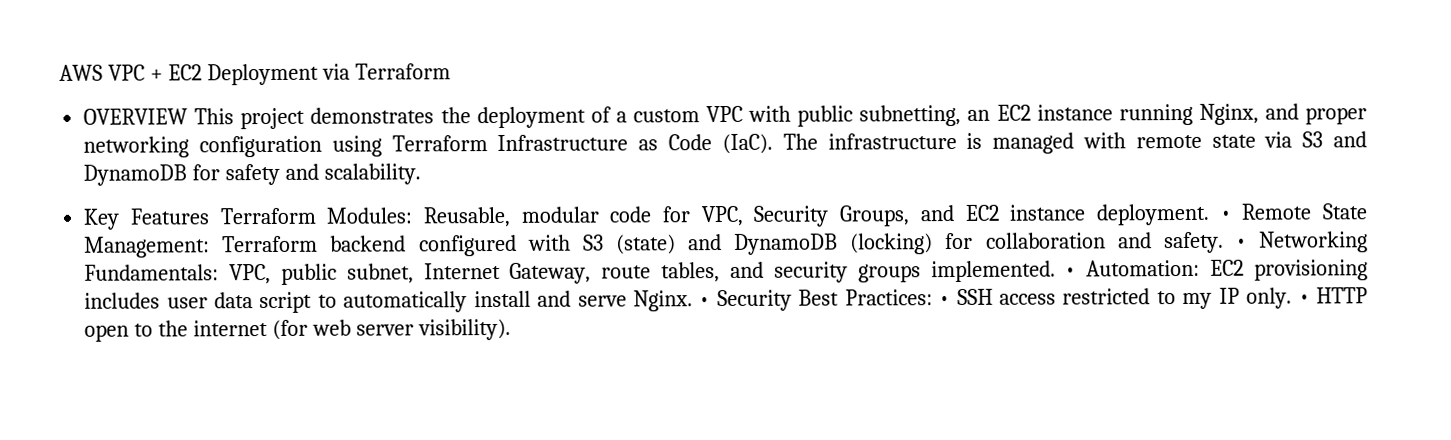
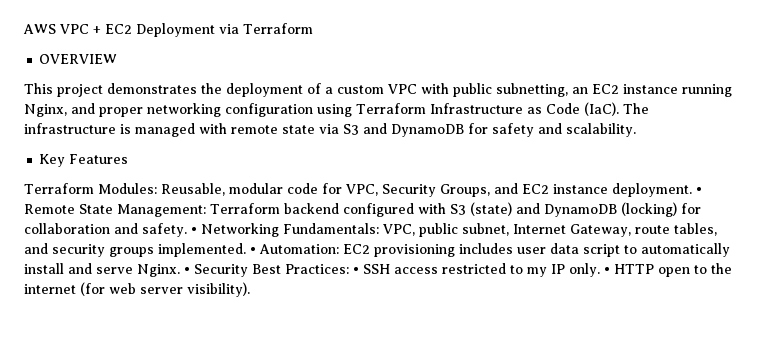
- OVERVIEW This project demonstrates the deployment of a custom VPC with public subnetting, an EC2 instance running Nginx, and proper networking configuration using Terraform Infrastructure as Code (IaC).
+ OVERVIEW
+ This project demonstrates the deployment of a custom VPC with public subnetting, an EC2 instance running Nginx, and proper networking configuration using Terraform Infrastructure as Code (IaC).
- Key Features Terraform Modules: Reusable, modular code for VPC, Security Groups, and EC2 instance deployment.
+ Key Features
+ Terraform Modules: Reusable, modular code for VPC, Security Groups, and EC2 instance deployment.

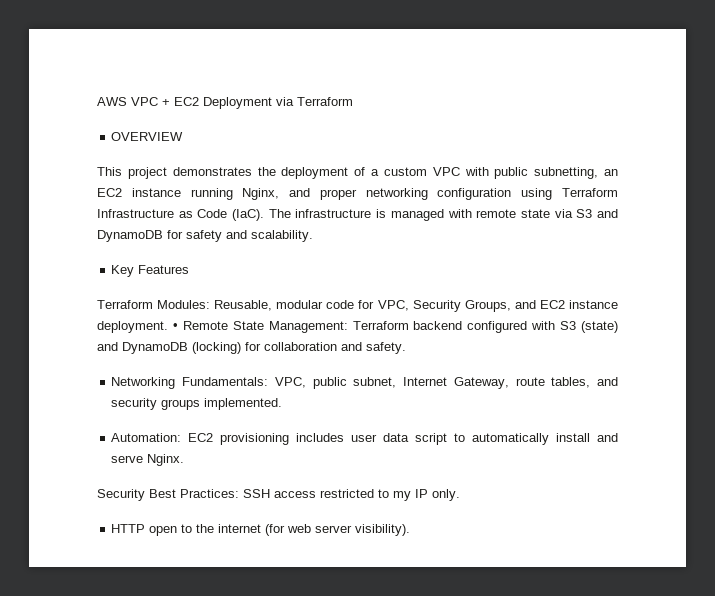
- Terraform backend configured with S3 (state) and DynamoDB (locking) for collaboration and safety. • Networking Fundamentals:
+ Terraform backend configured with S3 (state) and DynamoDB (locking) for collaboration and safety.
+ Networking Fundamentals:
- VPC, public subnet, Internet Gateway, route tables, and security groups implemented. • Automation:
+ VPC, public subnet, Internet Gateway, route tables, and security groups implemented.
+ Automation:
- EC2 provisioning includes user data script to automatically install and serve Nginx. • Security Best Practices:
+ EC2 provisioning includes user data script to automatically install and serve Nginx.
+ Security Best Practices:
- • SSH access restricted to my IP only. • HTTP open to the internet (for web server visibility).
+ SSH access restricted to my IP only.
+ HTTP open to the internet (for web server visibility).

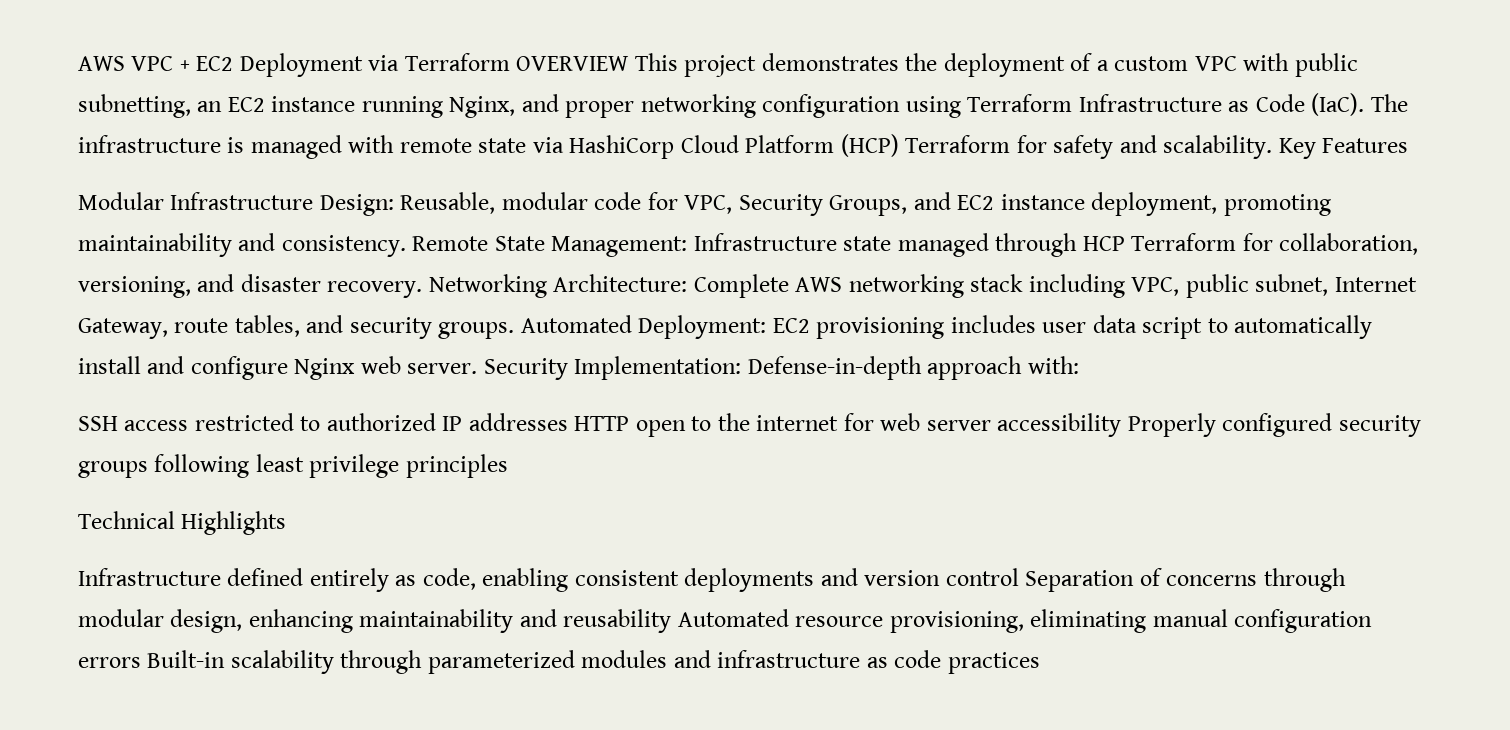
- AWS VPC + EC2 Deployment via Terraform
- OVERVIEW
- This project demonstrates the deployment of a custom VPC with public subnetting, an EC2 instance running Nginx, and proper networking configuration using Terraform Infrastructure as Code (IaC).
+ AWS VPC + EC2 Deployment via Terraform OVERVIEW This project demonstrates the deployment of a custom VPC with public subnetting, an EC2 instance running Nginx, and proper networking configuration using Terraform Infrastructure as Code (IaC).
- The infrastructure is managed with remote state via S3 and DynamoDB for safety and scalability.
- Key Features
+ The infrastructure is managed with remote state via HashiCorp Cloud Platform (HCP) Terraform for safety and scalability. Key Features
- Terraform Modules: Reusable, modular code for VPC, Security Groups, and EC2 instance deployment. • Remote State Management: Terraform backend configured with S3 (state) and DynamoDB (locking) for collaboration and safety.
- Networking Fundamentals: VPC, public subnet, Internet Gateway, route tables, and security groups implemented.
- Automation: EC2 provisioning includes user data script to automatically install and serve Nginx.
- Security Best Practices: SSH access restricted to my IP only.
- HTTP open to the internet (for web server visibility).
+ Modular Infrastructure Design: Reusable, modular code for VPC, Security Groups, and EC2 instance deployment, promoting maintainability and consistency. Remote State Management: Infrastructure state managed through HCP Terraform for collaboration, versioning, and disaster recovery. Networking Architecture: Complete AWS networking stack including VPC, public subnet, Internet Gateway, route tables, and security groups. Automated Deployment: EC2 provisioning includes user data script to automatically install and configure Nginx web server. Security Implementation: Defense-in-depth approach with:
+ SSH access restricted to authorized IP addresses HTTP open to the internet for web server accessibility Properly configured security groups following least privilege principles
+ Technical Highlights
+ Infrastructure defined entirely as code, enabling consistent deployments and version control Separation of concerns through modular design, enhancing maintainability and reusability Automated resource provisioning, eliminating manual configuration errors Built-in scalability through parameterized modules and infrastructure as code practices

